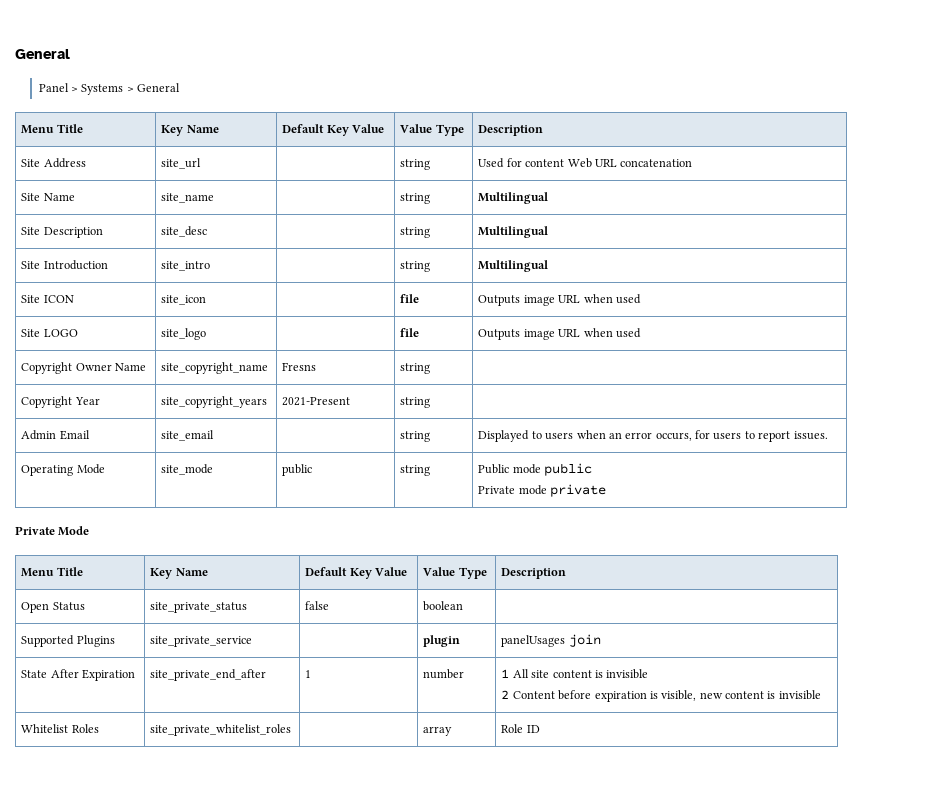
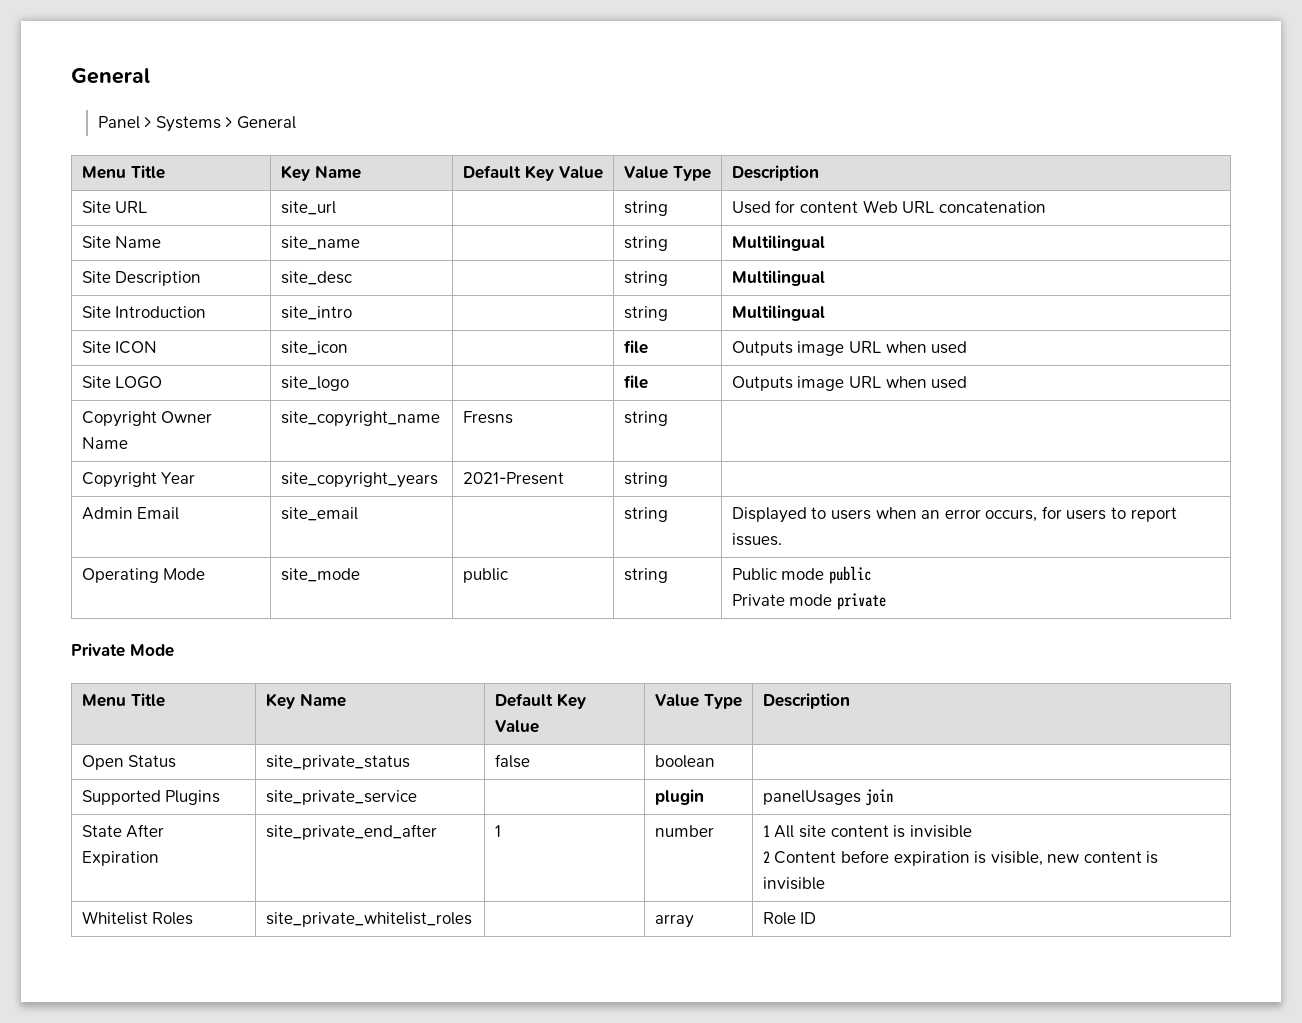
- Site Address | site_url | | string | Used for content Web URL concatenation
+ Site URL | site_url | | string | Used for content Web URL concatenation

